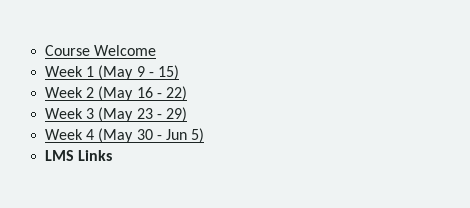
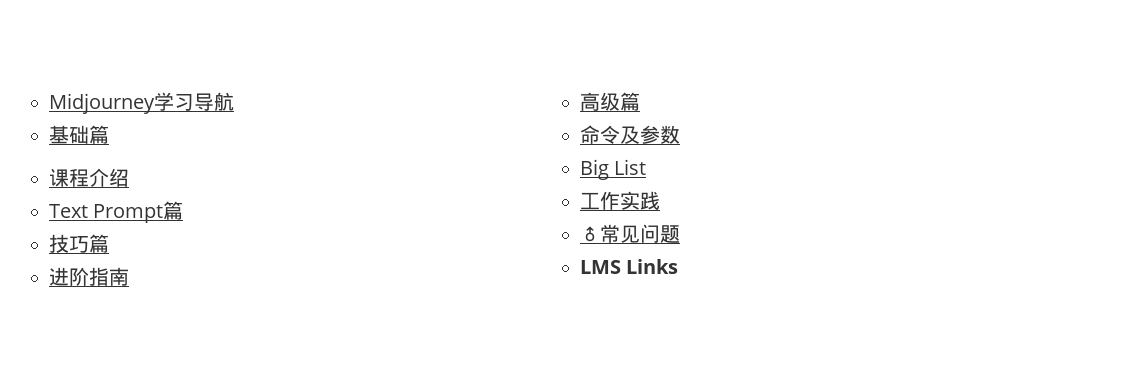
- Course Welcome
- Week 1 (May 9 - 15)
- Week 2 (May 16 - 22)
- Week 3 (May 23 - 29)
- Week 4 (May 30 - Jun 5)
+ Midjourney学习导航
+ 基础篇
+ 课程介绍
+ Text Prompt篇
+ 技巧篇
+ 进阶指南
+ 高级篇
+ 命令及参数
+ Big List
+ 工作实践
+ ♂常见问题

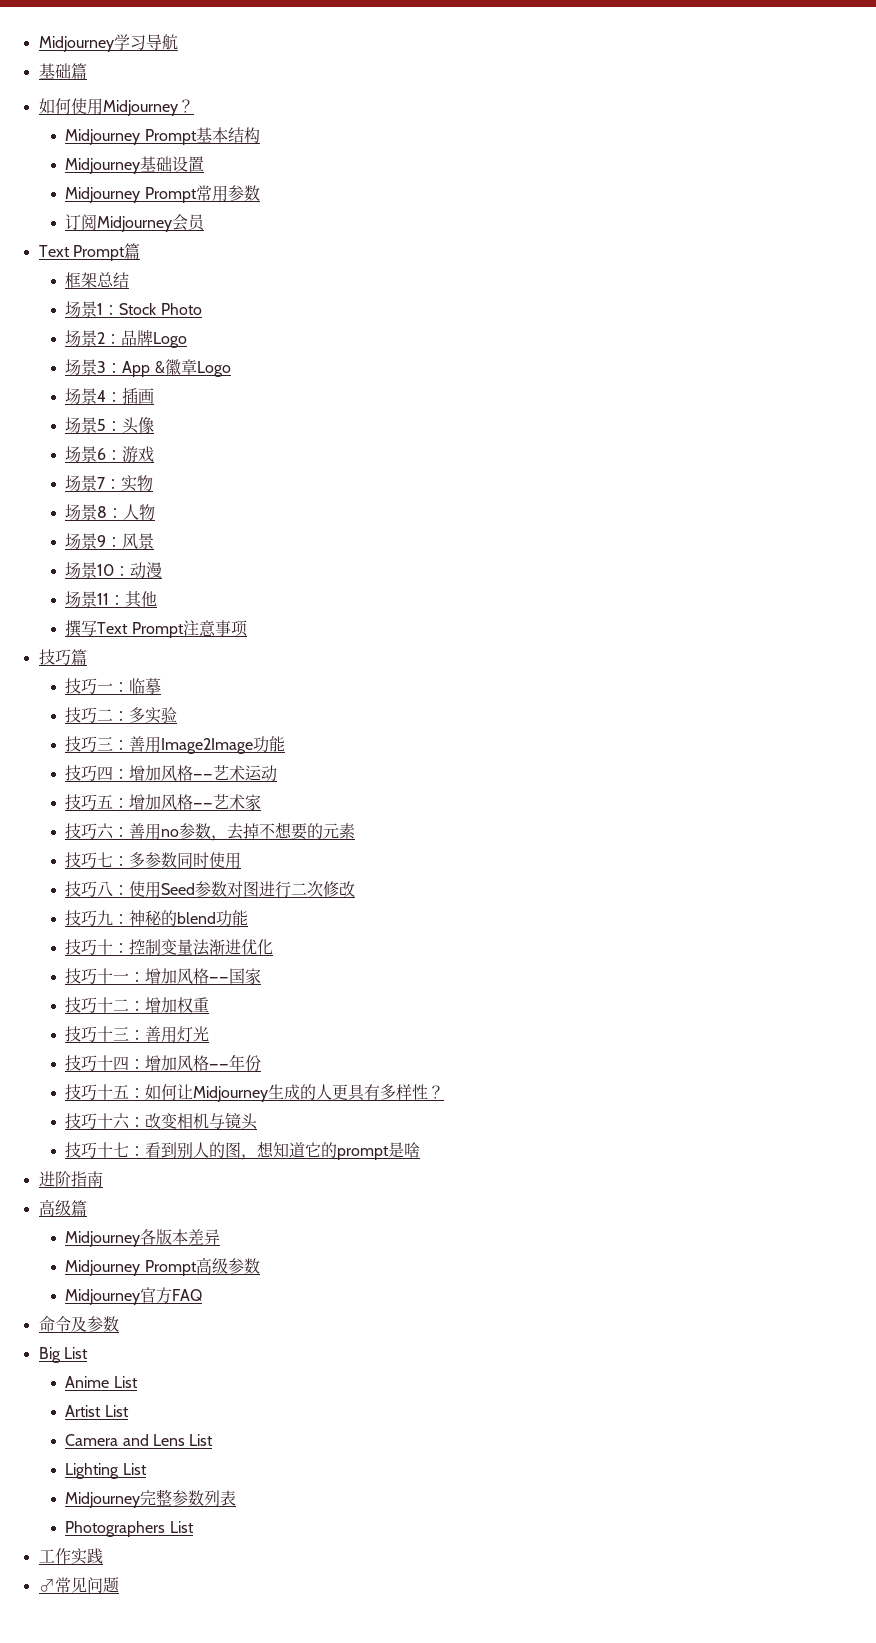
- 课程介绍
+ 如何使用Midjourney？
+ Midjourney Prompt基本结构
+ Midjourney基础设置
+ Midjourney Prompt常用参数
+ 订阅Midjourney会员
  Text Prompt篇
+ 框架总结
+ 场景1：Stock Photo
+ 场景2：品牌Logo
+ 场景3：App &徽章Logo
+ 场景4：插画
+ 场景5：头像
+ 场景6：游戏
+ 场景7：实物
+ 场景8：人物
+ 场景9：风景
+ 场景10：动漫
+ 场景11：其他
+ 撰写Text Prompt注意事项
  技巧篇
+ 技巧一：临摹
+ 技巧二：多实验
+ 技巧三：善用Image2Image功能
+ 技巧四：增加风格——艺术运动
+ 技巧五：增加风格——艺术家
+ 技巧六：善用no参数，去掉不想要的元素
+ 技巧七：多参数同时使用
+ 技巧八：使用Seed参数对图进行二次修改
+ 技巧九：神秘的blend功能
+ 技巧十：控制变量法渐进优化
+ 技巧十一：增加风格——国家
+ 技巧十二：增加权重
+ 技巧十三：善用灯光
+ 技巧十四：增加风格——年份
+ 技巧十五：如何让Midjourney生成的人更具有多样性？
+ 技巧十六：改变相机与镜头
+ 技巧十七：看到别人的图，想知道它的prompt是啥
  进阶指南
  高级篇
+ Midjourney各版本差异
+ Midjourney Prompt高级参数
+ Midjourney官方FAQ
+ Anime List
+ Artist List
+ Camera and Lens List
+ Lighting List
+ Midjourney完整参数列表
+ Photographers List
- LMS Links

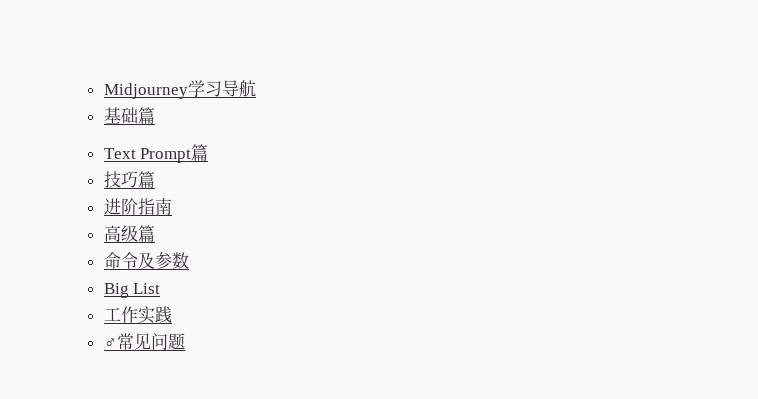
- 如何使用Midjourney？
- Midjourney Prompt基本结构
- Midjourney基础设置
- Midjourney Prompt常用参数
- 订阅Midjourney会员
  Text Prompt篇
- 框架总结
- 场景1：Stock Photo
- 场景2：品牌Logo
- 场景3：App &徽章Logo
- 场景4：插画
- 场景5：头像
- 场景6：游戏
- 场景7：实物
- 场景8：人物
- 场景9：风景
- 场景10：动漫
- 场景11：其他
- 撰写Text Prompt注意事项
  技巧篇
- 技巧一：临摹
- 技巧二：多实验
- 技巧三：善用Image2Image功能
- 技巧四：增加风格——艺术运动
- 技巧五：增加风格——艺术家
- 技巧六：善用no参数，去掉不想要的元素
- 技巧七：多参数同时使用
- 技巧八：使用Seed参数对图进行二次修改
- 技巧九：神秘的blend功能
- 技巧十：控制变量法渐进优化
- 技巧十一：增加风格——国家
- 技巧十二：增加权重
- 技巧十三：善用灯光
- 技巧十四：增加风格——年份
- 技巧十五：如何让Midjourney生成的人更具有多样性？
- 技巧十六：改变相机与镜头
- 技巧十七：看到别人的图，想知道它的prompt是啥
  进阶指南
  高级篇
- Midjourney各版本差异
- Midjourney Prompt高级参数
- Midjourney官方FAQ
- Anime List
- Artist List
- Camera and Lens List
- Lighting List
- Midjourney完整参数列表
- Photographers List

